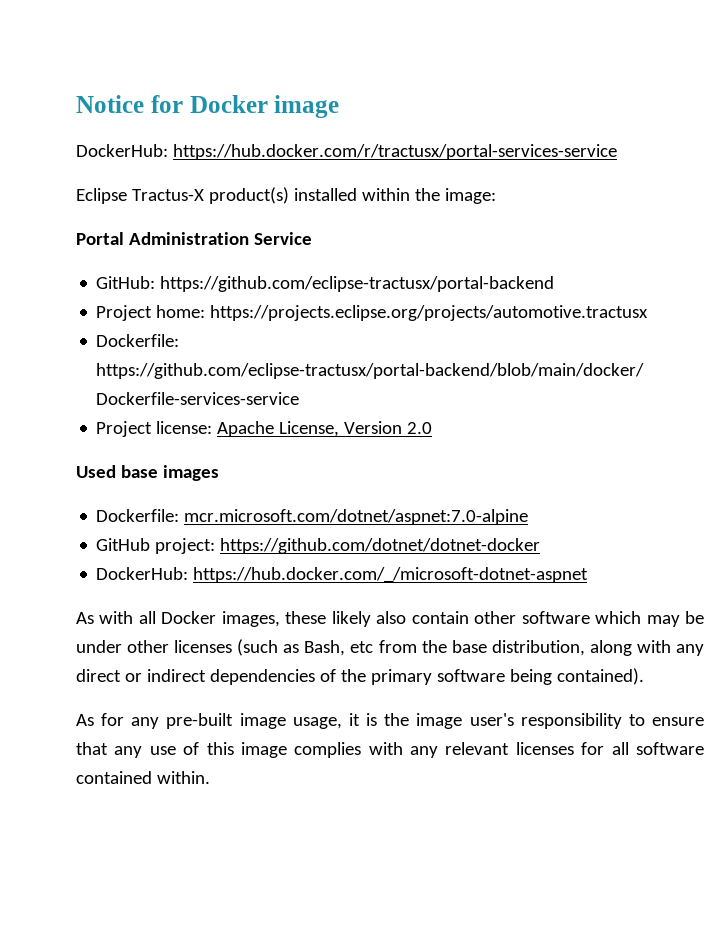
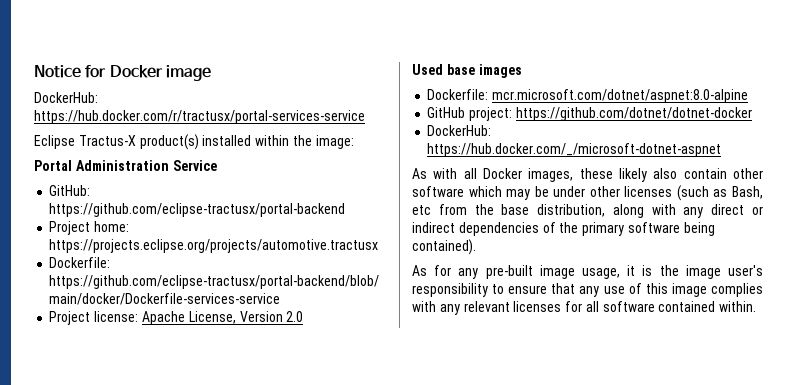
- Dockerfile: mcr.microsoft.com/dotnet/aspnet:7.0-alpine
+ Dockerfile: mcr.microsoft.com/dotnet/aspnet:8.0-alpine

